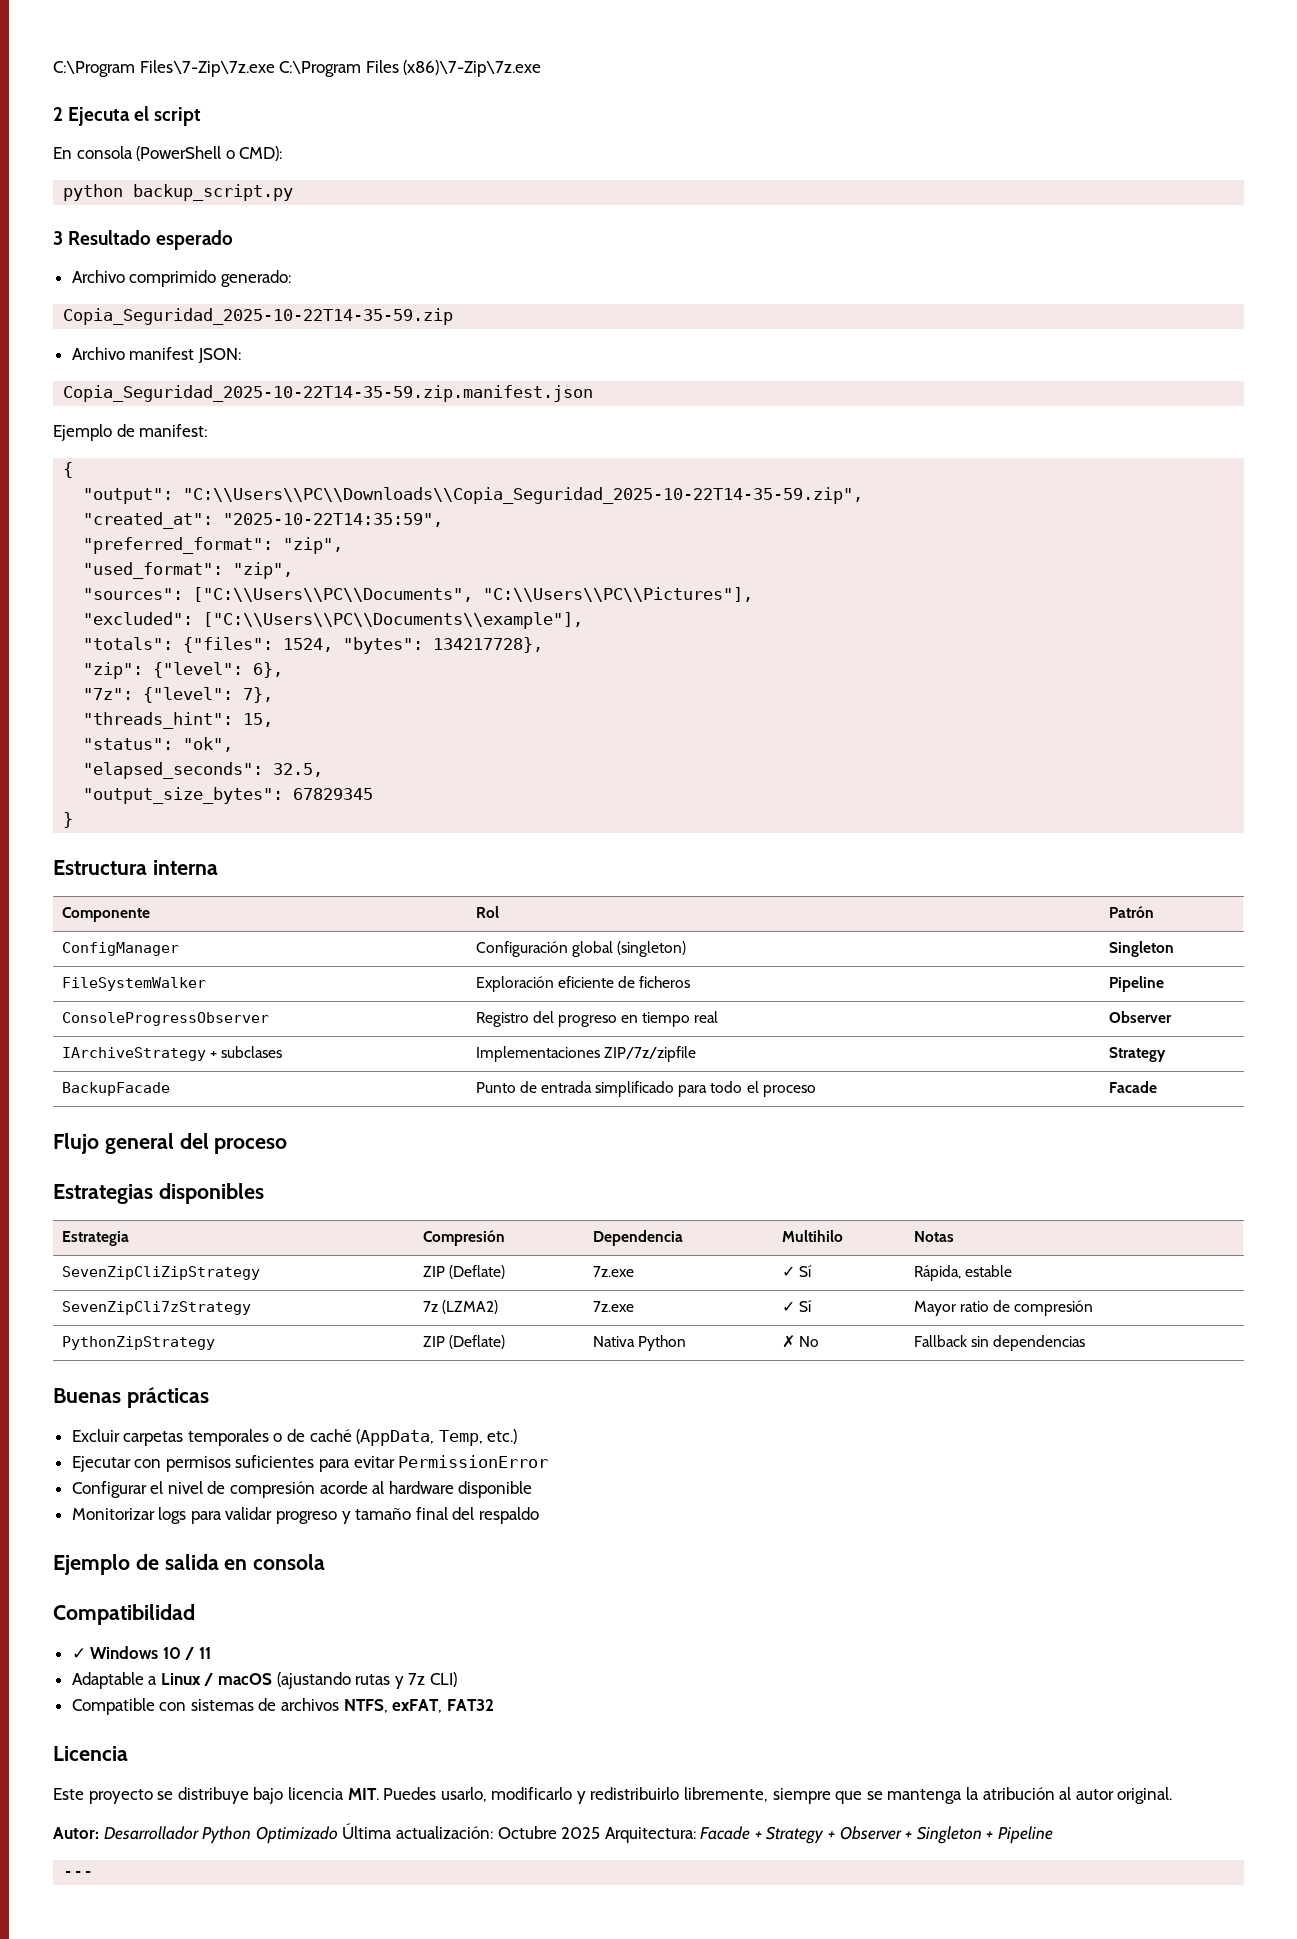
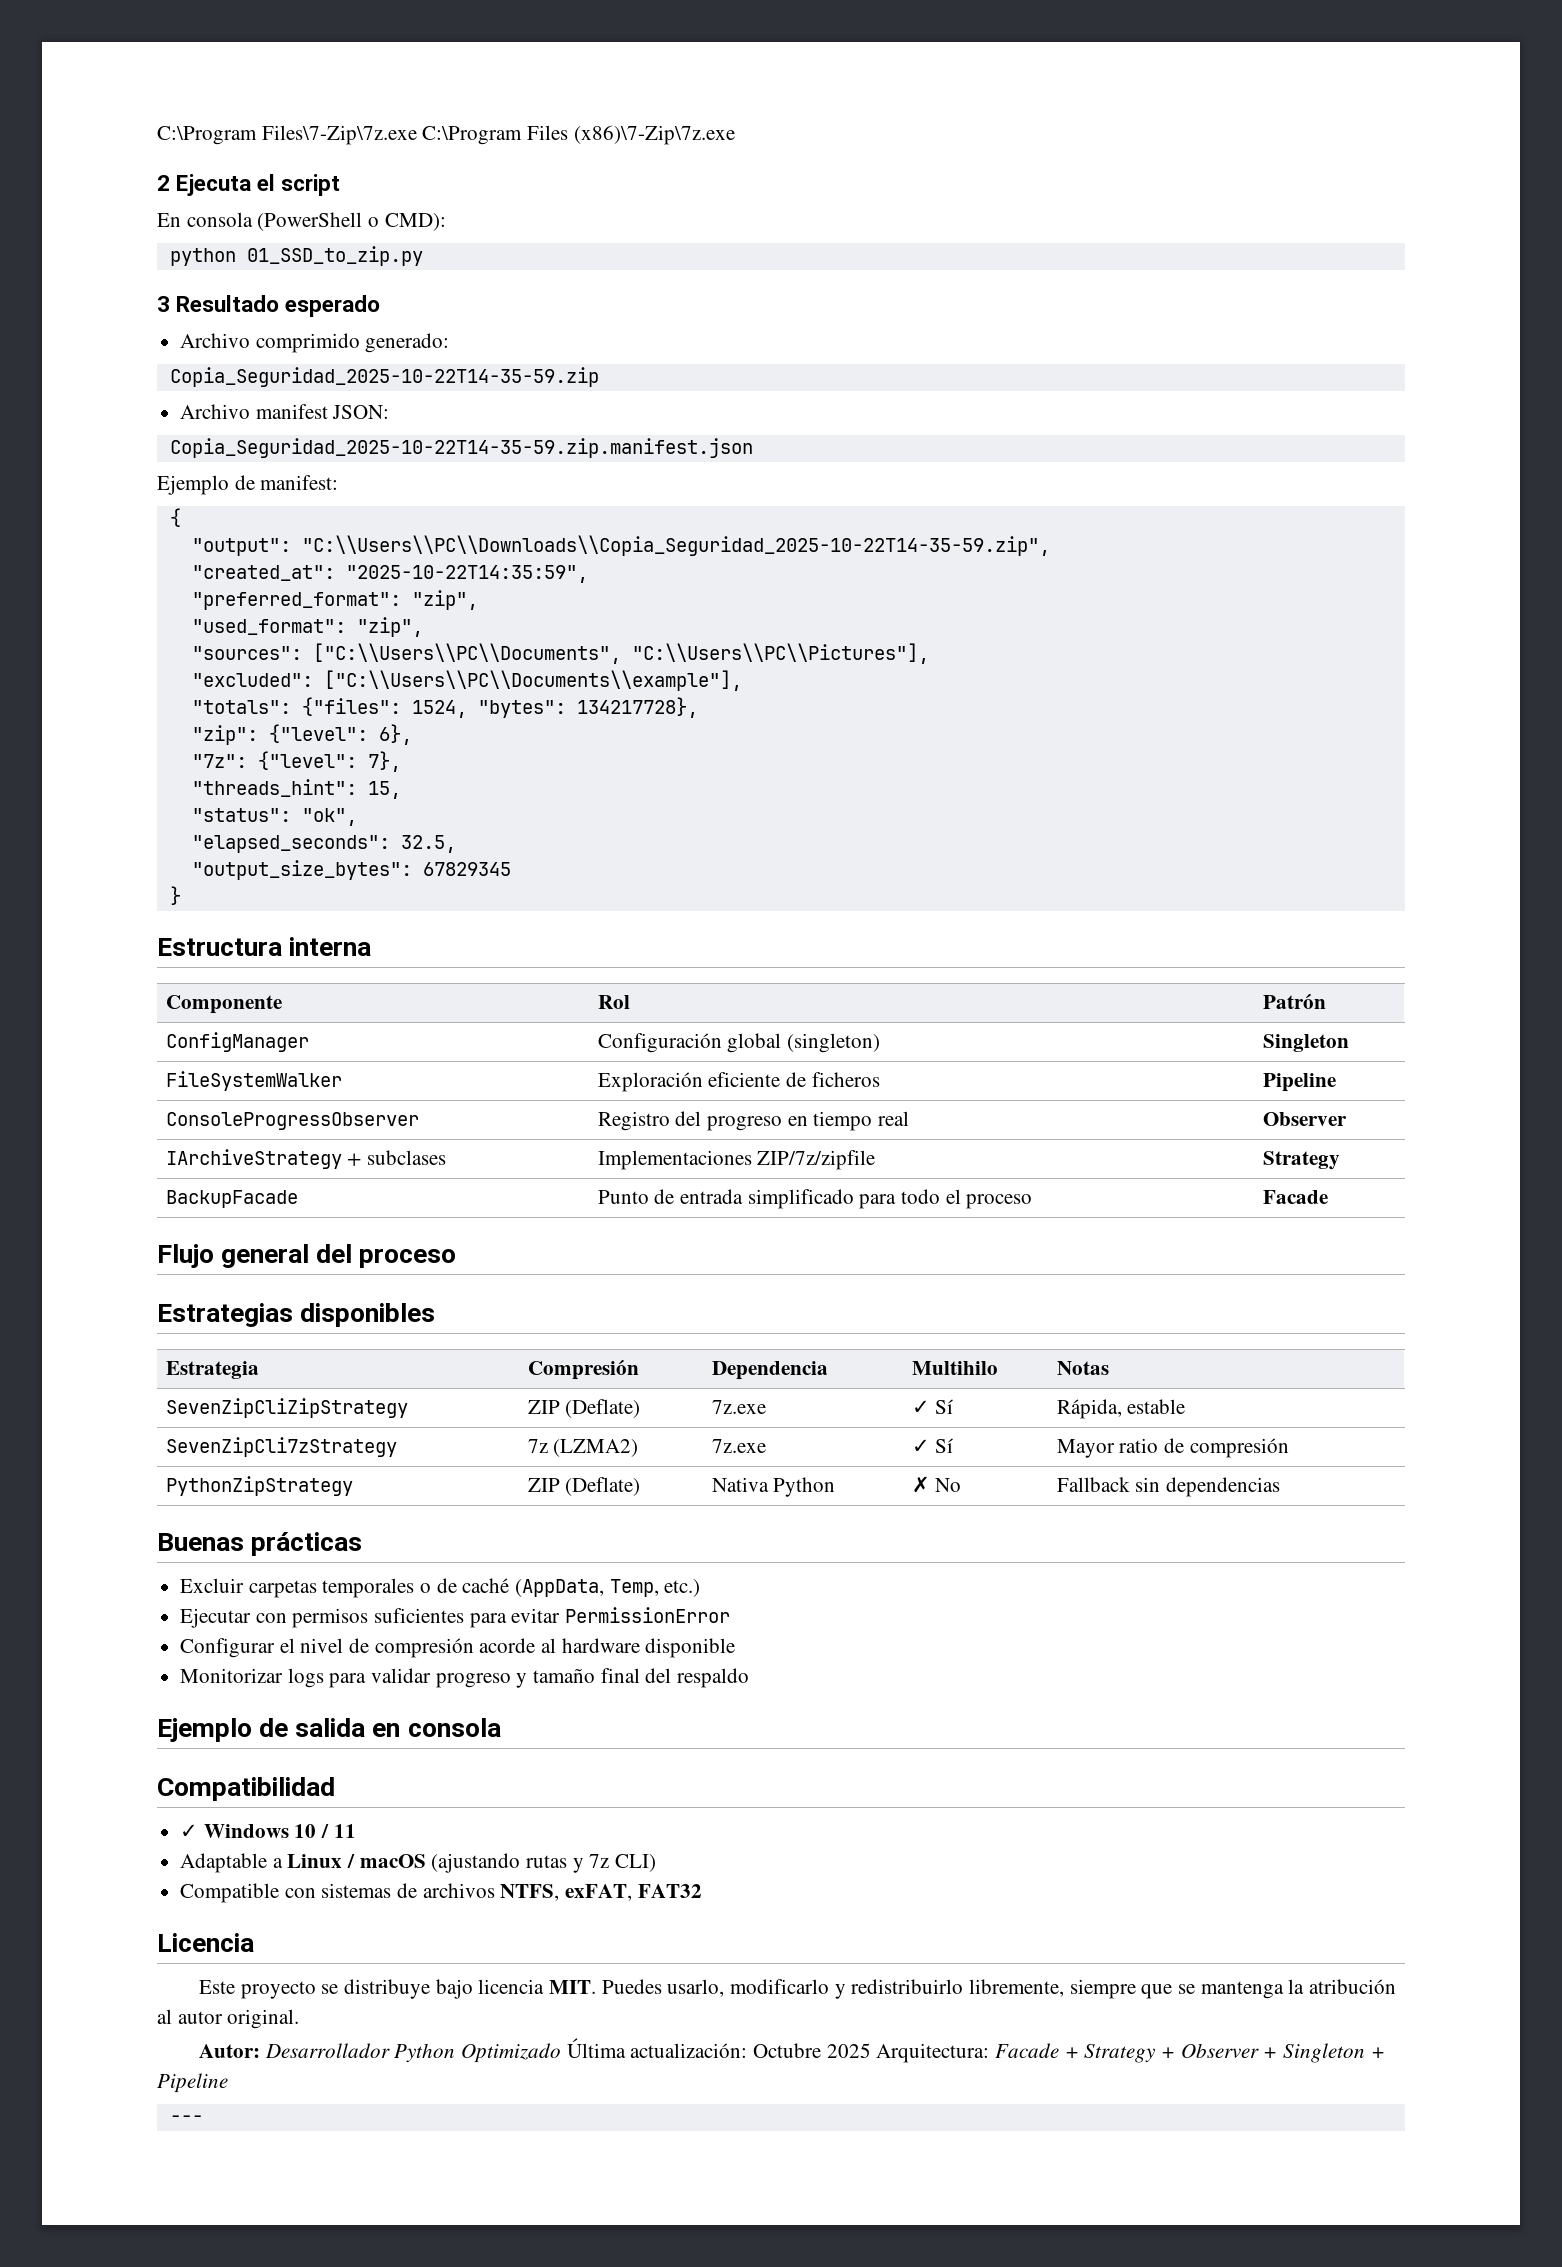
- python backup_script.py
+ python 01_SSD_to_zip.py

